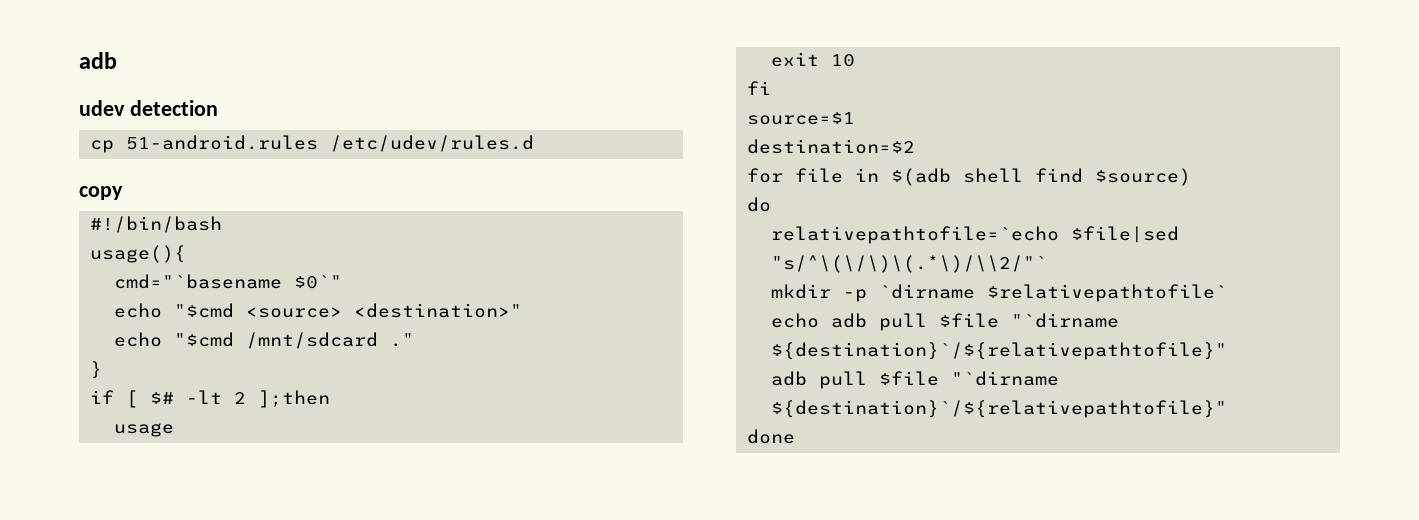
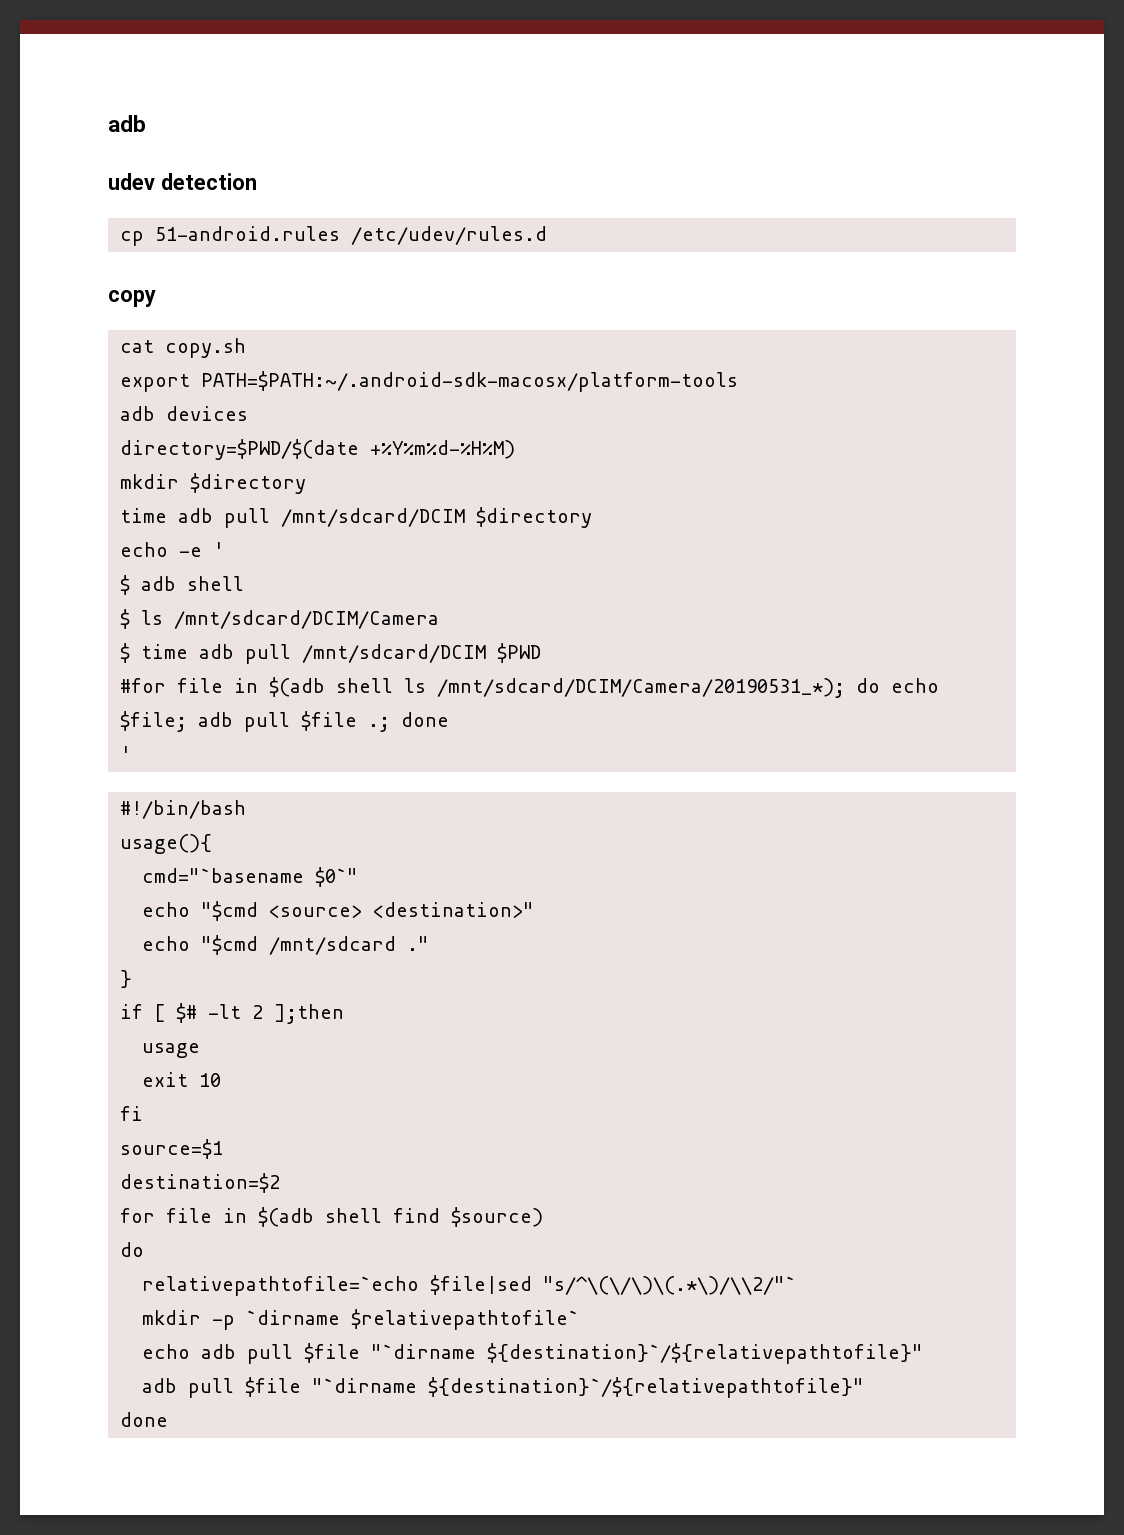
+ cat copy.sh
+ export PATH=$PATH:~/.android-sdk-macosx/platform-tools
+ adb devices
+ directory=$PWD/$(date +%Y%m%d-%H%M)
+ mkdir $directory
+ time adb pull /mnt/sdcard/DCIM $directory
+ echo -e '
+ $ adb shell
+ $ ls /mnt/sdcard/DCIM/Camera
+ $ time adb pull /mnt/sdcard/DCIM $PWD
+ #for file in $(adb shell ls /mnt/sdcard/DCIM/Camera/20190531_*); do echo $file; adb pull $file .; done
+ '

